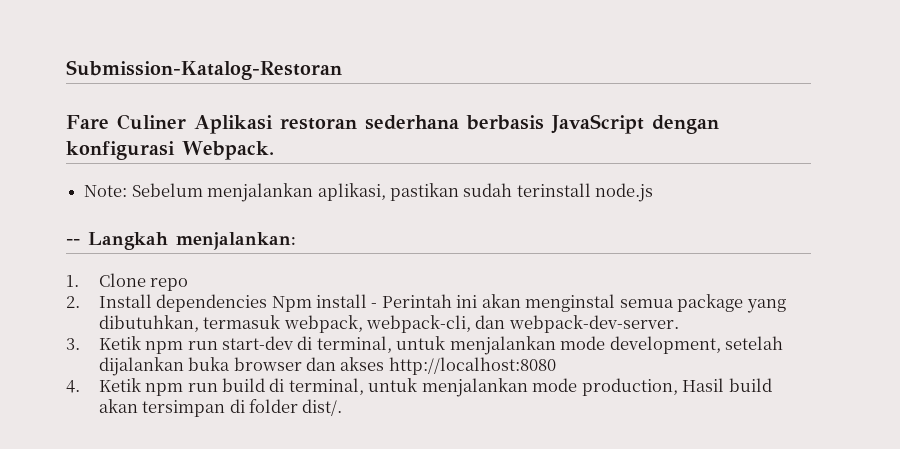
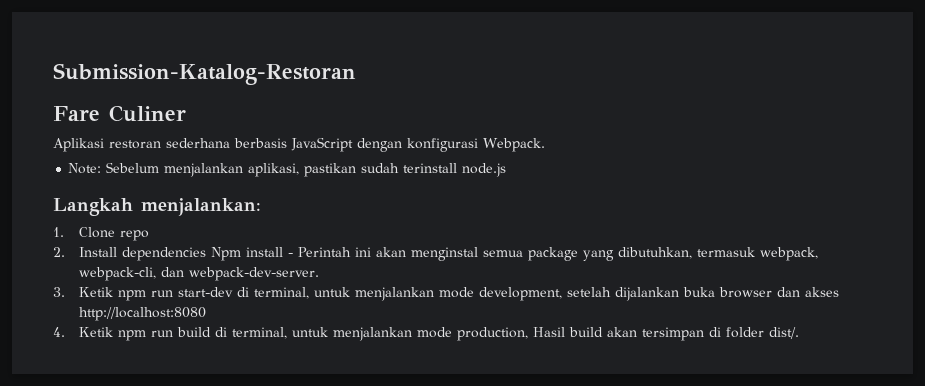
- Fare Culiner Aplikasi restoran sederhana berbasis JavaScript dengan konfigurasi Webpack.
+ Fare Culiner
+ Aplikasi restoran sederhana berbasis JavaScript dengan konfigurasi Webpack.
- -- Langkah menjalankan:
+ Langkah menjalankan:

